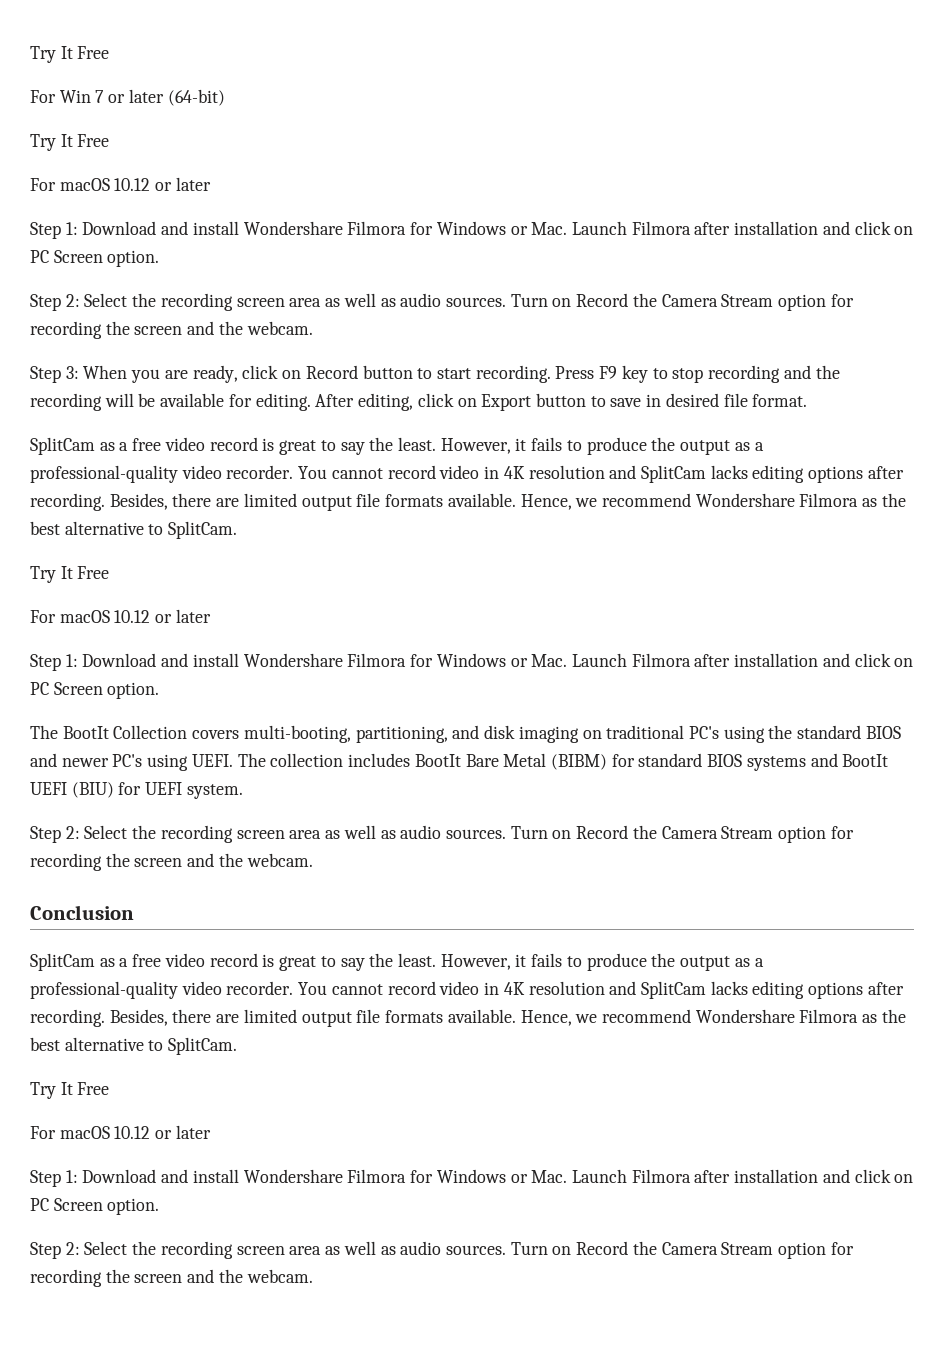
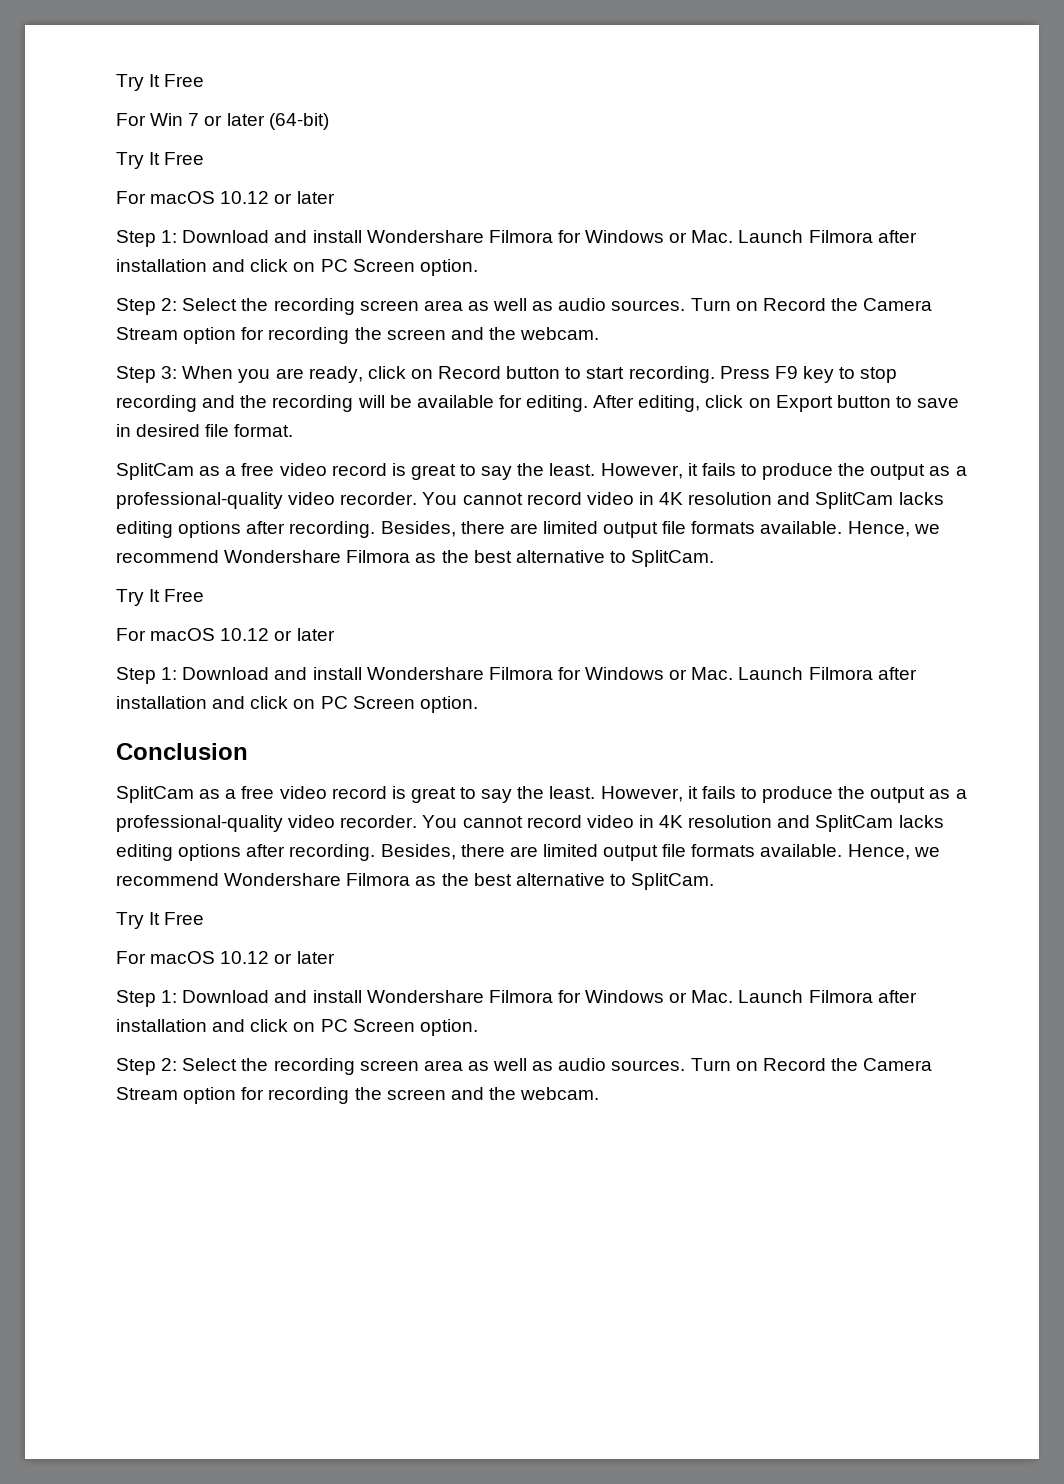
- The BootIt Collection covers multi-booting, partitioning, and disk imaging on traditional PC's using the standard BIOS and newer PC's using UEFI. The collection includes BootIt Bare Metal (BIBM) for standard BIOS systems and BootIt UEFI (BIU) for UEFI system.
- Step 2: Select the recording screen area as well as audio sources. Turn on Record the Camera Stream option for recording the screen and the webcam.

